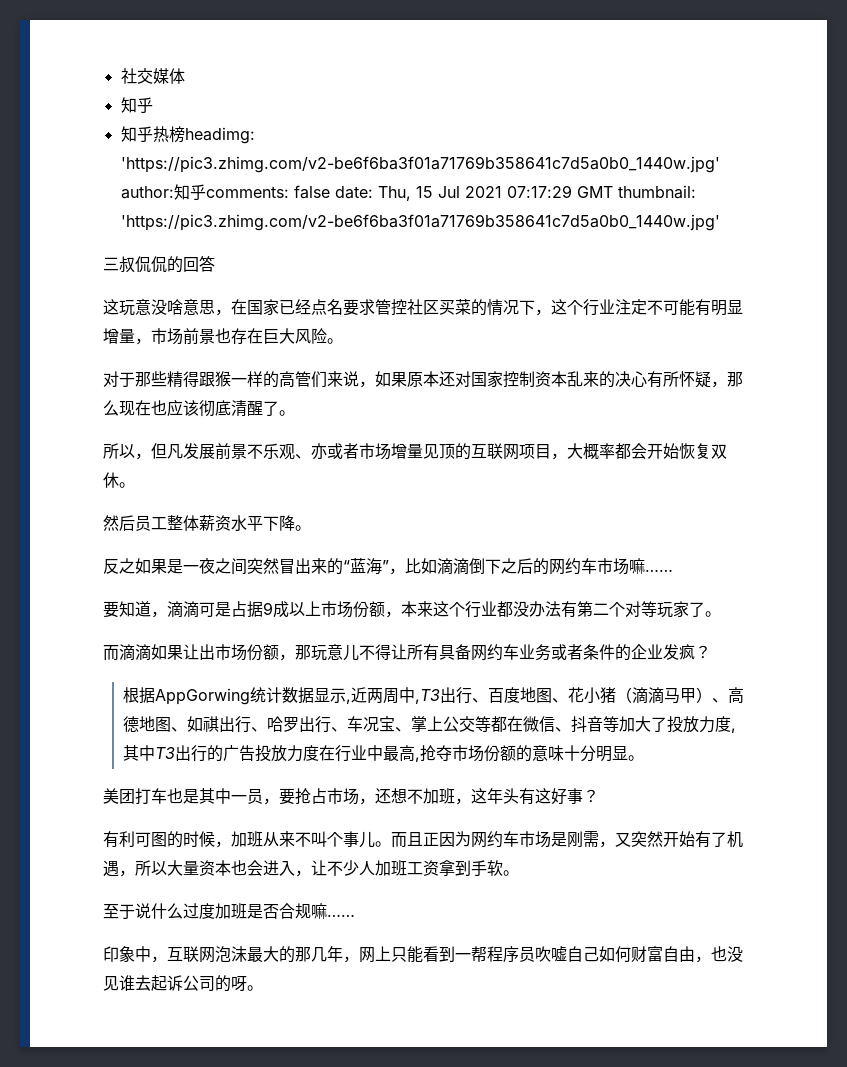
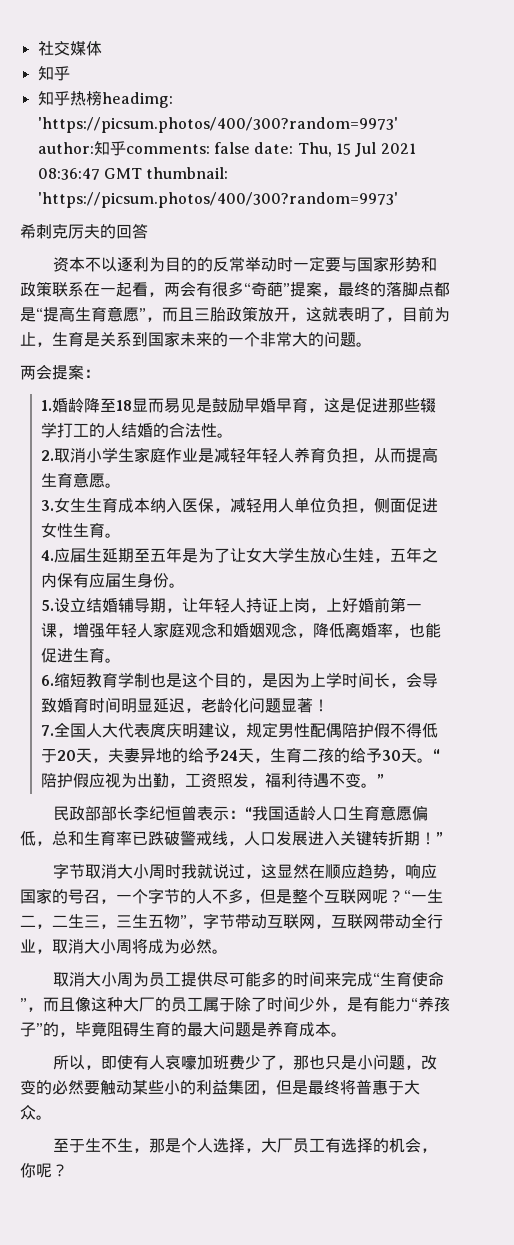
- 知乎热榜headimg: 'https://pic3.zhimg.com/v2-be6f6ba3f01a71769b358641c7d5a0b0_1440w.jpg' author:知乎comments: false date: Thu, 15 Jul 2021 07:17:29 GMT thumbnail: 'https://pic3.zhimg.com/v2-be6f6ba3f01a71769b358641c7d5a0b0_1440w.jpg'
- 三叔侃侃的回答
- 这玩意没啥意思，在国家已经点名要求管控社区买菜的情况下，这个行业注定不可能有明显增量，市场前景也存在巨大风险。
- 对于那些精得跟猴一样的高管们来说，如果原本还对国家控制资本乱来的决心有所怀疑，那么现在也应该彻底清醒了。
- 所以，但凡发展前景不乐观、亦或者市场增量见顶的互联网项目，大概率都会开始恢复双休。
- 然后员工整体薪资水平下降。
- 反之如果是一夜之间突然冒出来的“蓝海”，比如滴滴倒下之后的网约车市场嘛……
- 要知道，滴滴可是占据9成以上市场份额，本来这个行业都没办法有第二个对等玩家了。
- 而滴滴如果让出市场份额，那玩意儿不得让所有具备网约车业务或者条件的企业发疯？
- 根据AppGorwing统计数据显示,近两周中,T3出行、百度地图、花小猪（滴滴马甲）、高德地图、如祺出行、哈罗出行、车况宝、掌上公交等都在微信、抖音等加大了投放力度,其中T3出行的广告投放力度在行业中最高,抢夺市场份额的意味十分明显。
- 美团打车也是其中一员，要抢占市场，还想不加班，这年头有这好事？
- 有利可图的时候，加班从来不叫个事儿。而且正因为网约车市场是刚需，又突然开始有了机遇，所以大量资本也会进入，让不少人加班工资拿到手软。
- 至于说什么过度加班是否合规嘛……
- 印象中，互联网泡沫最大的那几年，网上只能看到一帮程序员吹嘘自己如何财富自由，也没见谁去起诉公司的呀。
+ 知乎热榜headimg: 'https://picsum.photos/400/300?random=9973' author:知乎comments: false date: Thu, 15 Jul 2021 08:36:47 GMT thumbnail: 'https://picsum.photos/400/300?random=9973'
+ 希刺克厉夫的回答
+ 资本不以逐利为目的的反常举动时一定要与国家形势和政策联系在一起看，两会有很多“奇葩”提案，最终的落脚点都是“提高生育意愿”，而且三胎政策放开，这就表明了，目前为止，生育是关系到国家未来的一个非常大的问题。
+ 两会提案：
+ 1.婚龄降至18显而易见是鼓励早婚早育，这是促进那些辍学打工的人结婚的合法性。
+ 2.取消小学生家庭作业是减轻年轻人养育负担，从而提高生育意愿。
+ 3.女生生育成本纳入医保，减轻用人单位负担，侧面促进女性生育。
+ 4.应届生延期至五年是为了让女大学生放心生娃，五年之内保有应届生身份。
+ 5.设立结婚辅导期，让年轻人持证上岗，上好婚前第一课，增强年轻人家庭观念和婚姻观念，降低离婚率，也能促进生育。
+ 6.缩短教育学制也是这个目的，是因为上学时间长，会导致婚育时间明显延迟，老龄化问题显著！
+ 7.全国人大代表庹庆明建议，规定男性配偶陪护假不得低于20天，夫妻异地的给予24天，生育二孩的给予30天。“陪护假应视为出勤，工资照发，福利待遇不变。”
+ 民政部部长李纪恒曾表示：“我国适龄人口生育意愿偏低，总和生育率已跌破警戒线，人口发展进入关键转折期！”
+ 字节取消大小周时我就说过，这显然在顺应趋势，响应国家的号召，一个字节的人不多，但是整个互联网呢？“一生二，二生三，三生五物”，字节带动互联网，互联网带动全行业，取消大小周将成为必然。
+ 取消大小周为员工提供尽可能多的时间来完成“生育使命”，而且像这种大厂的员工属于除了时间少外，是有能力“养孩子”的，毕竟阻碍生育的最大问题是养育成本。
+ 所以，即使有人哀嚎加班费少了，那也只是小问题，改变的必然要触动某些小的利益集团，但是最终将普惠于大众。
+ 至于生不生，那是个人选择，大厂员工有选择的机会，你呢？

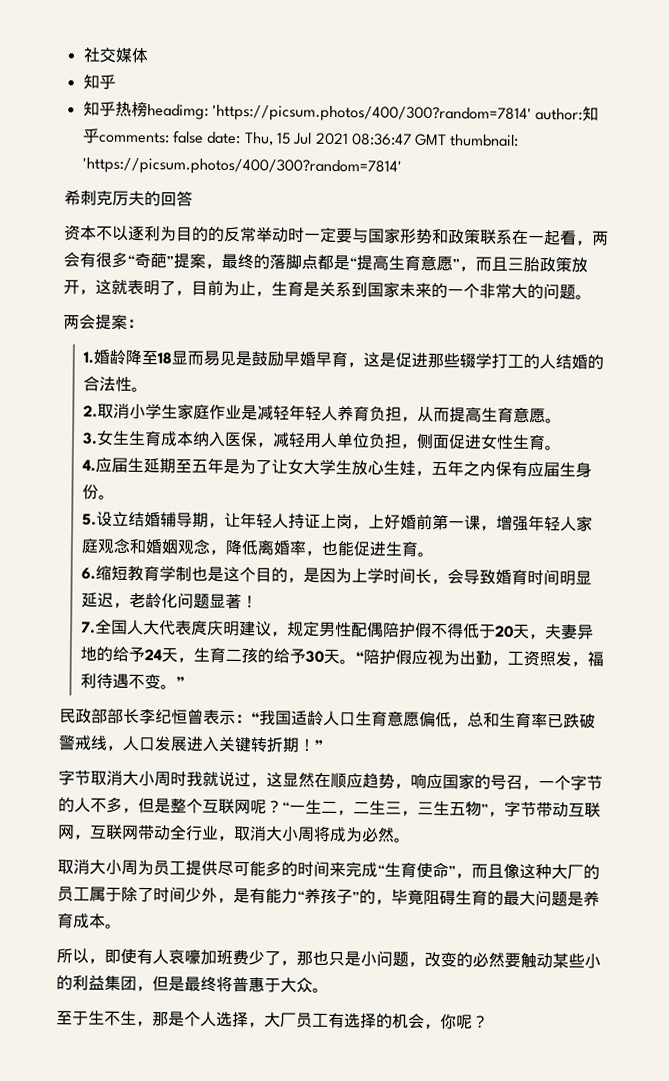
- 知乎热榜headimg: 'https://picsum.photos/400/300?random=9973' author:知乎comments: false date: Thu, 15 Jul 2021 08:36:47 GMT thumbnail: 'https://picsum.photos/400/300?random=9973'
+ 知乎热榜headimg: 'https://picsum.photos/400/300?random=7814' author:知乎comments: false date: Thu, 15 Jul 2021 08:36:47 GMT thumbnail: 'https://picsum.photos/400/300?random=7814'

